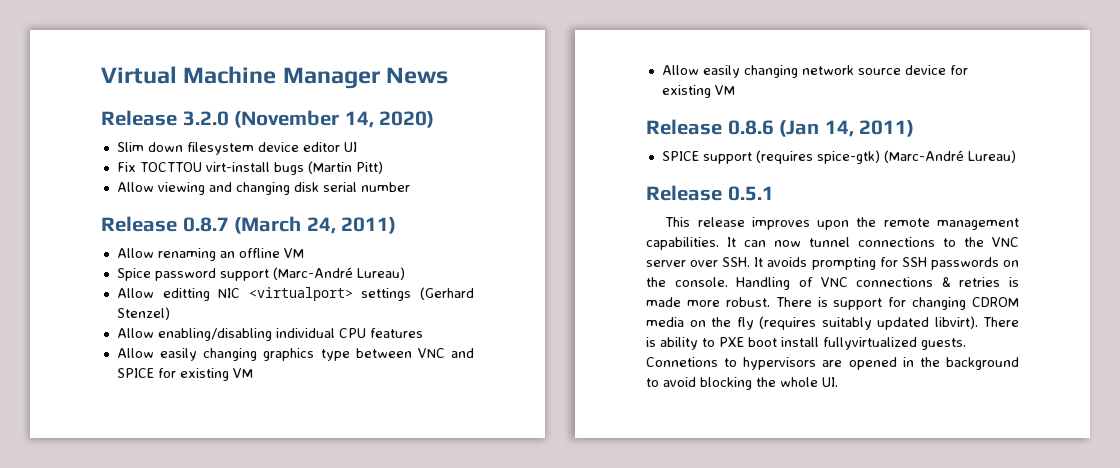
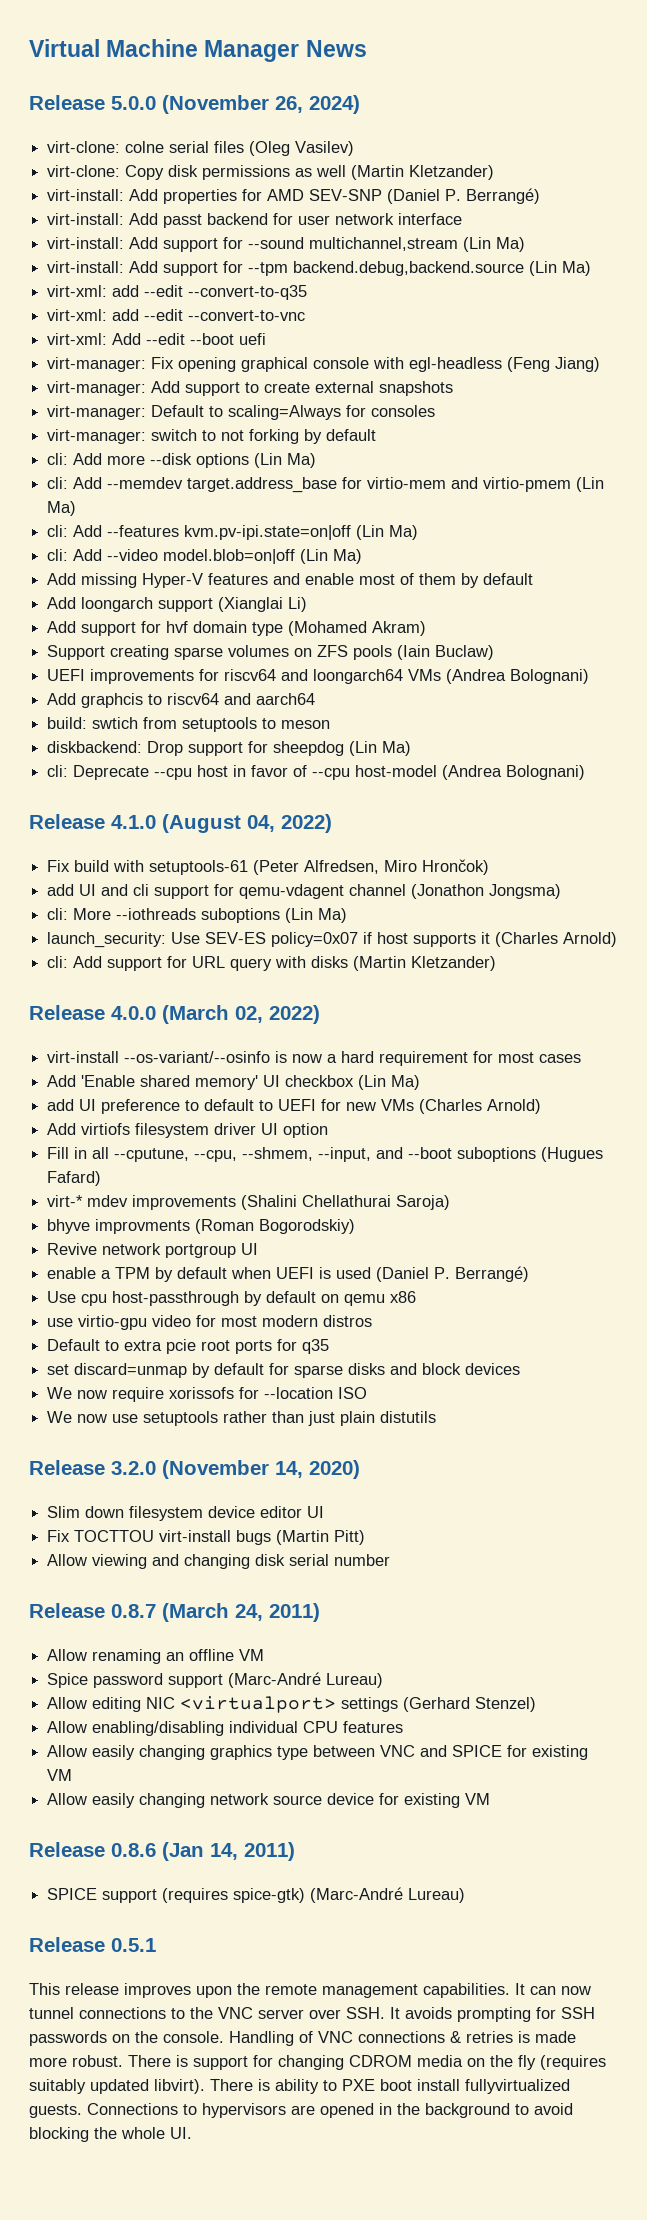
+ Release 5.0.0 (November 26, 2024)
+ virt-clone: colne serial files (Oleg Vasilev)
+ virt-clone: Copy disk permissions as well (Martin Kletzander)
+ virt-install: Add properties for AMD SEV-SNP (Daniel P. Berrangé)
+ virt-install: Add passt backend for user network interface
+ virt-install: Add support for --sound multichannel,stream (Lin Ma)
+ virt-install: Add support for --tpm backend.debug,backend.source (Lin Ma)
+ virt-xml: add --edit --convert-to-q35
+ virt-xml: add --edit --convert-to-vnc
+ virt-xml: Add --edit --boot uefi
+ virt-manager: Fix opening graphical console with egl-headless (Feng Jiang)
+ virt-manager: Add support to create external snapshots
+ virt-manager: Default to scaling=Always for consoles
+ virt-manager: switch to not forking by default
+ cli: Add more --disk options (Lin Ma)
+ cli: Add --memdev target.address_base for virtio-mem and virtio-pmem (Lin Ma)
+ cli: Add --features kvm.pv-ipi.state=on|off (Lin Ma)
+ cli: Add --video model.blob=on|off (Lin Ma)
+ Add missing Hyper-V features and enable most of them by default
+ Add loongarch support (Xianglai Li)
+ Add support for hvf domain type (Mohamed Akram)
+ Support creating sparse volumes on ZFS pools (Iain Buclaw)
+ UEFI improvements for riscv64 and loongarch64 VMs (Andrea Bolognani)
+ Add graphcis to riscv64 and aarch64
+ build: swtich from setuptools to meson
+ diskbackend: Drop support for sheepdog (Lin Ma)
+ cli: Deprecate --cpu host in favor of --cpu host-model (Andrea Bolognani)
+ Release 4.1.0 (August 04, 2022)
+ Fix build with setuptools-61 (Peter Alfredsen, Miro Hrončok)
+ add UI and cli support for qemu-vdagent channel (Jonathon Jongsma)
+ cli: More --iothreads suboptions (Lin Ma)
+ launch_security: Use SEV-ES policy=0x07 if host supports it (Charles Arnold)
+ cli: Add support for URL query with disks (Martin Kletzander)
+ Release 4.0.0 (March 02, 2022)
+ virt-install --os-variant/--osinfo is now a hard requirement for most cases
+ Add 'Enable shared memory' UI checkbox (Lin Ma)
+ add UI preference to default to UEFI for new VMs (Charles Arnold)
+ Add virtiofs filesystem driver UI option
+ Fill in all --cputune, --cpu, --shmem, --input, and --boot suboptions (Hugues Fafard)
+ virt-* mdev improvements (Shalini Chellathurai Saroja)
+ bhyve improvments (Roman Bogorodskiy)
+ Revive network portgroup UI
+ enable a TPM by default when UEFI is used (Daniel P. Berrangé)
+ Use cpu host-passthrough by default on qemu x86
+ use virtio-gpu video for most modern distros
+ Default to extra pcie root ports for q35
+ set discard=unmap by default for sparse disks and block devices
+ We now require xorissofs for --location ISO
+ We now use setuptools rather than just plain distutils
- Allow editting NIC <virtualport> settings (Gerhard Stenzel)
+ Allow editing NIC <virtualport> settings (Gerhard Stenzel)
- Connetions to hypervisors are opened in the background to avoid blocking the whole UI.
+ Connections to hypervisors are opened in the background to avoid blocking the whole UI.

